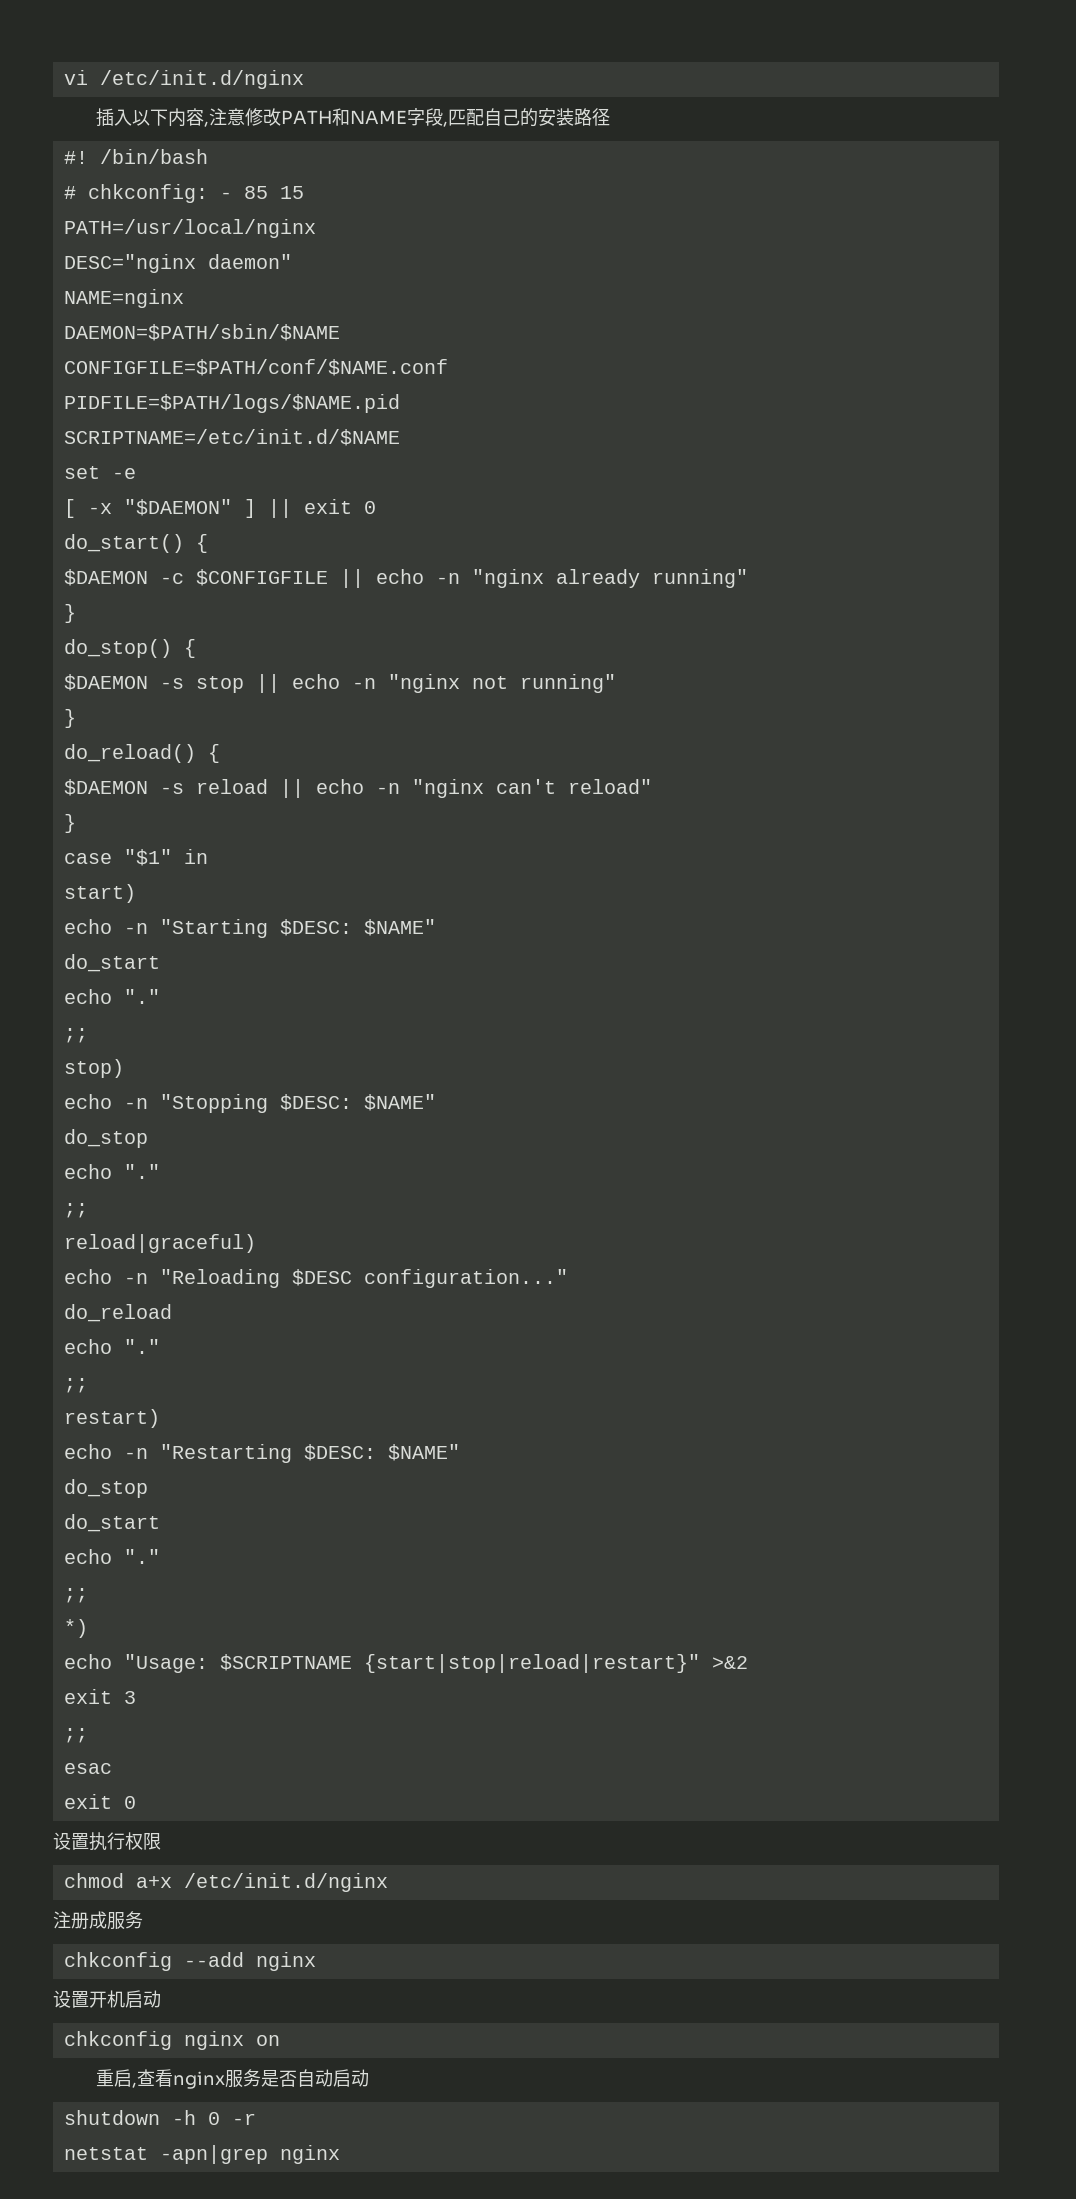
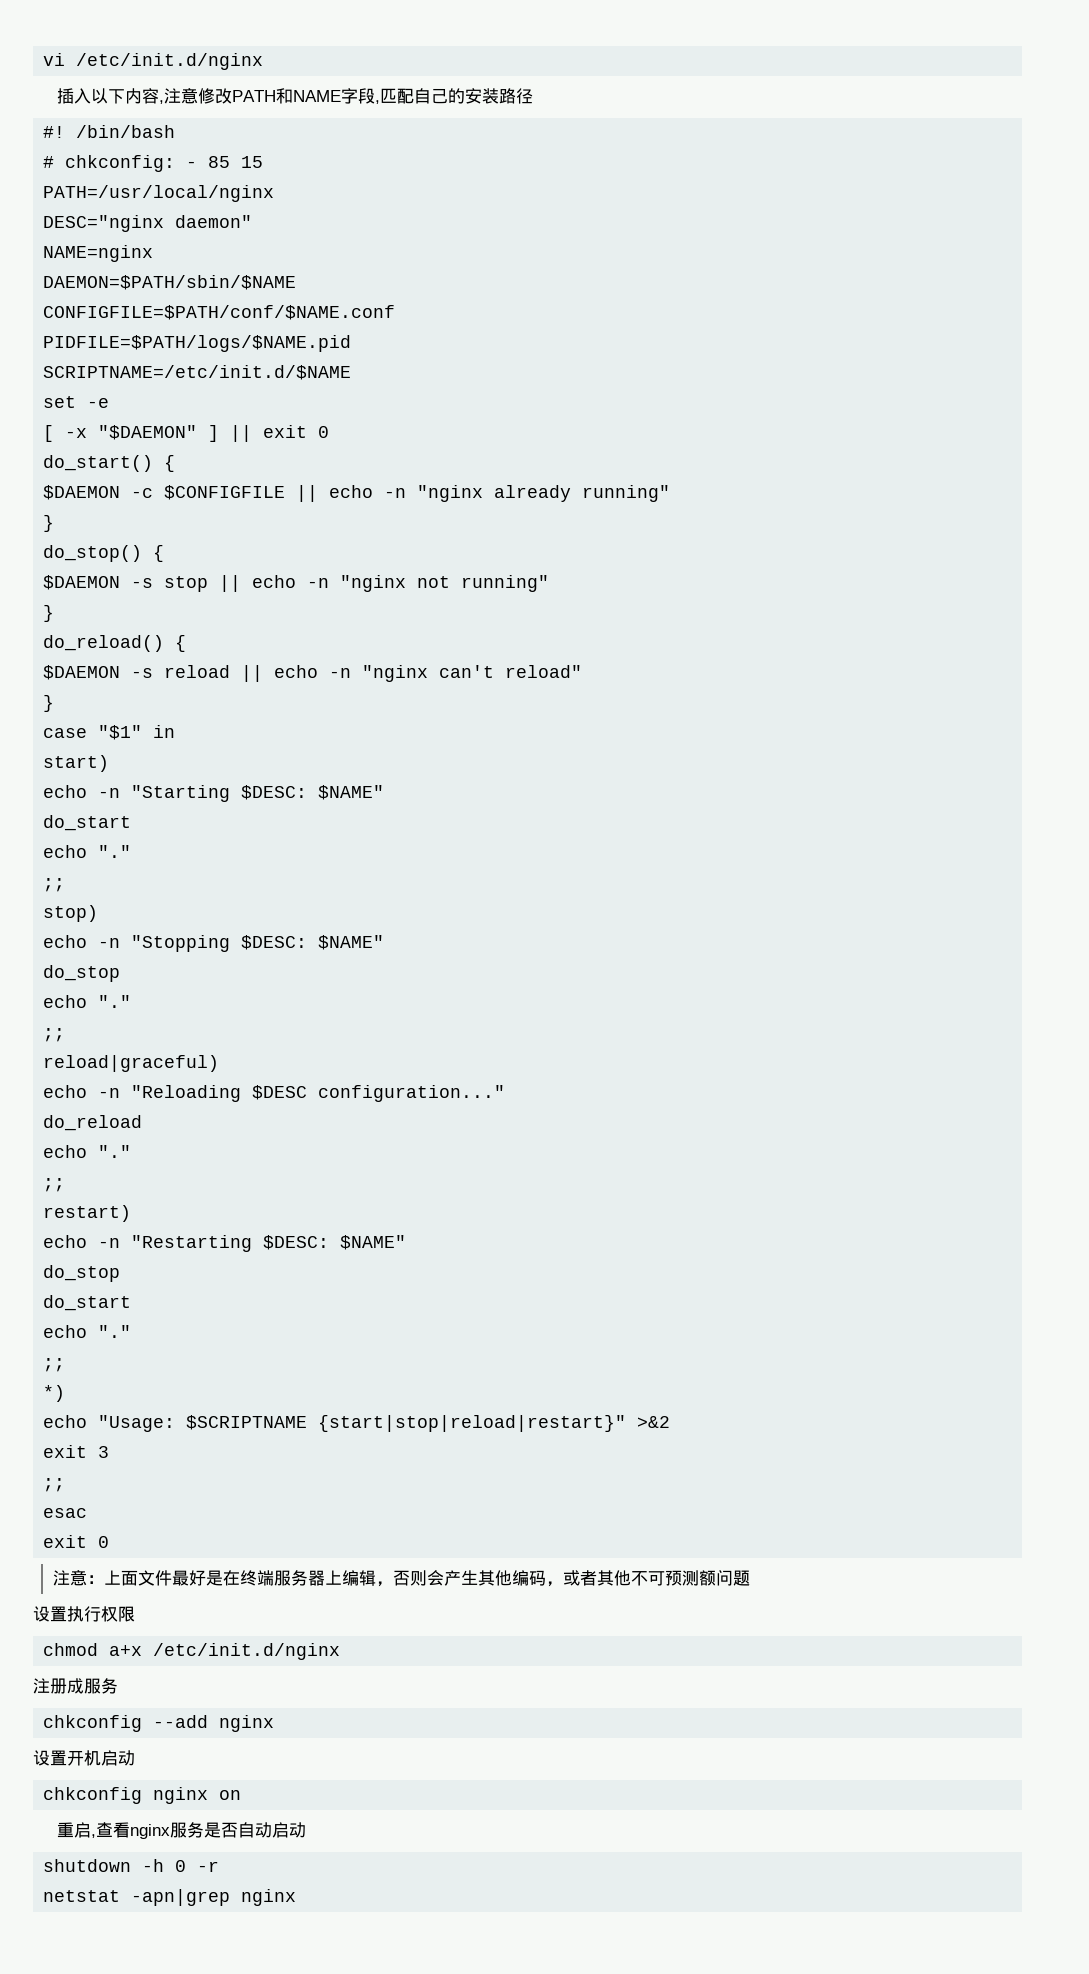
+ 注意：上面文件最好是在终端服务器上编辑，否则会产生其他编码，或者其他不可预测额问题

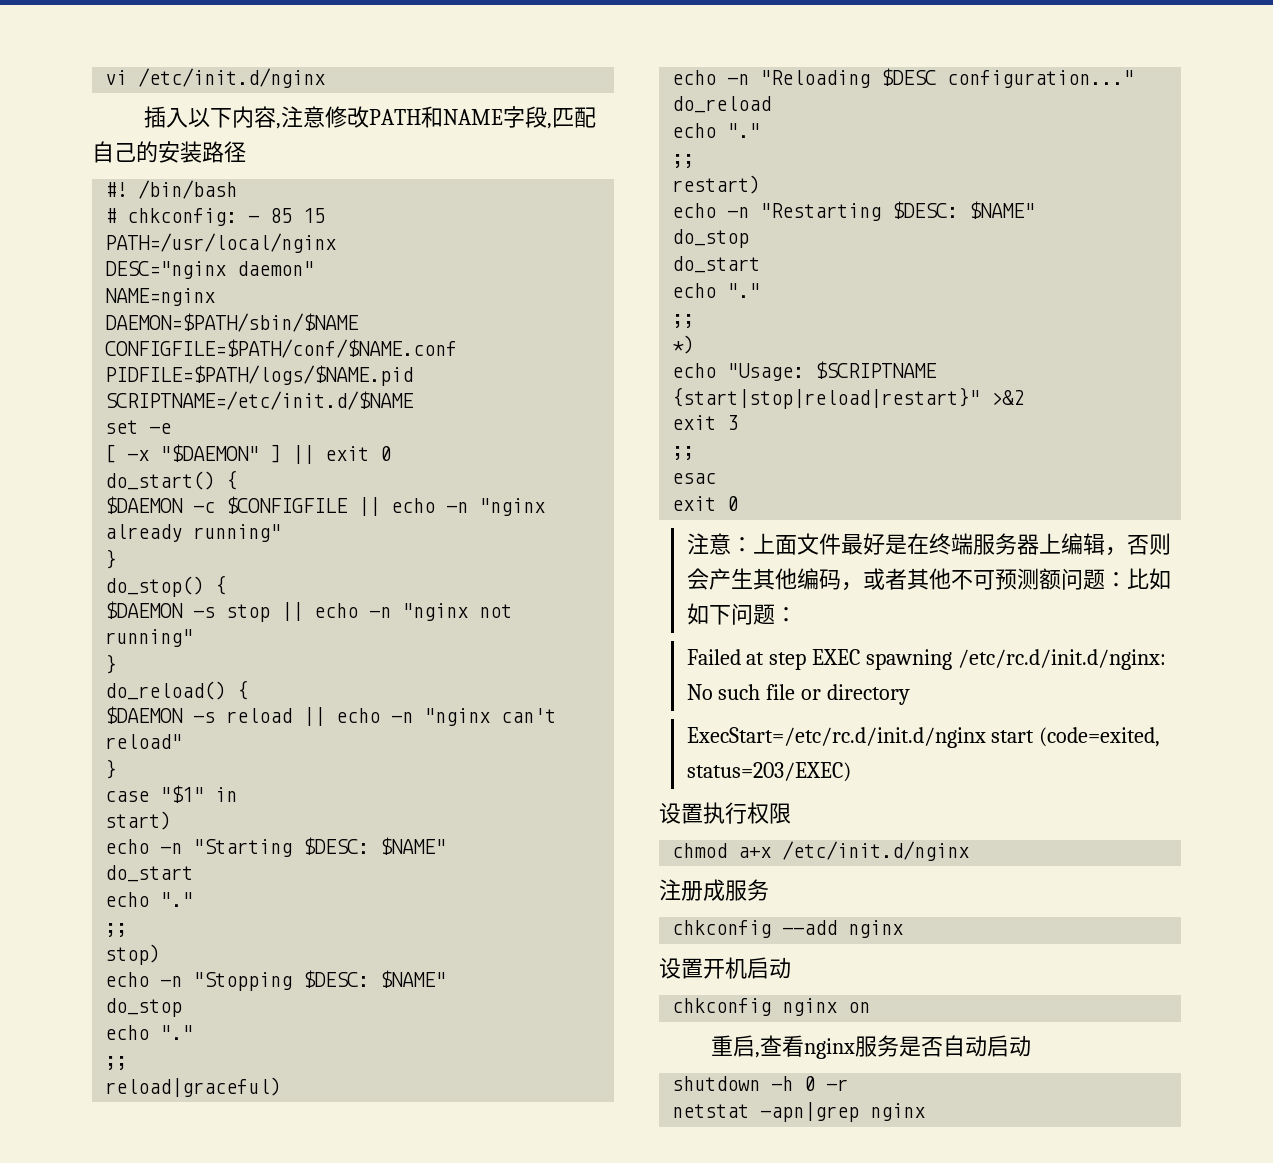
- 注意：上面文件最好是在终端服务器上编辑，否则会产生其他编码，或者其他不可预测额问题
+ 注意：上面文件最好是在终端服务器上编辑，否则会产生其他编码，或者其他不可预测额问题：比如如下问题：
+ Failed at step EXEC spawning /etc/rc.d/init.d/nginx: No such file or directory
+ ExecStart=/etc/rc.d/init.d/nginx start (code=exited, status=203/EXEC)

